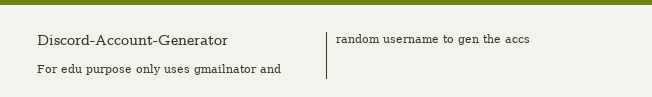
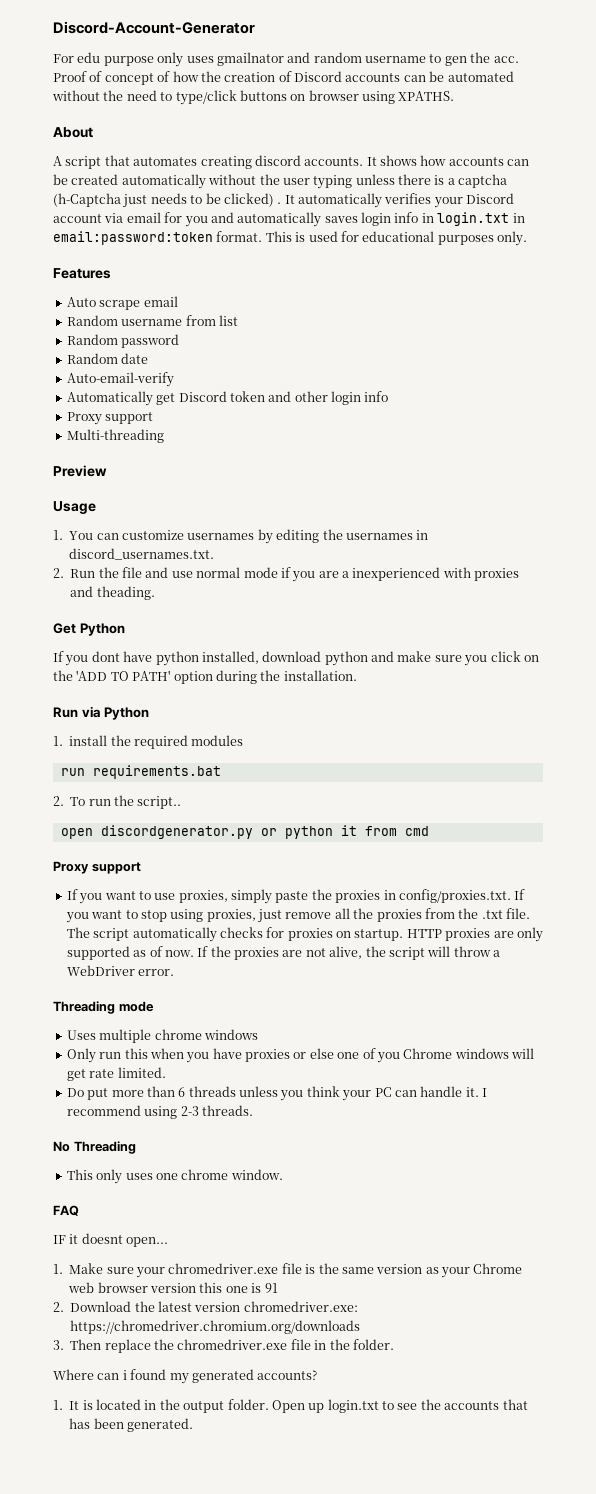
- For edu purpose only uses gmailnator and random username to gen the accs
+ For edu purpose only uses gmailnator and random username to gen the acc. Proof of concept of how the creation of Discord accounts can be automated without the need to type/click buttons on browser using XPATHS.
+ About
+ A script that automates creating discord accounts. It shows how accounts can be created automatically without the user typing unless there is a captcha (h-Captcha just needs to be clicked) . It automatically verifies your Discord account via email for you and automatically saves login info in login.txt in email:password:token format. This is used for educational purposes only.
+ Features
+ Auto scrape email
+ Random username from list
+ Random password
+ Random date
+ Auto-email-verify
+ Automatically get Discord token and other login info
+ Proxy support
+ Multi-threading
+ Preview
+ Usage
+ 1. You can customize usernames by editing the usernames in discord_usernames.txt.
+ 2. Run the file and use normal mode if you are a inexperienced with proxies and theading.
+ Get Python
+ If you dont have python installed, download python and make sure you click on the 'ADD TO PATH' option during the installation.
+ Run via Python
+ 1. install the required modules
+ run requirements.bat
+ 2. To run the script..
+ open discordgenerator.py or python it from cmd
+ Proxy support
+ If you want to use proxies, simply paste the proxies in config/proxies.txt. If you want to stop using proxies, just remove all the proxies from the .txt file. The script automatically checks for proxies on startup. HTTP proxies are only supported as of now. If the proxies are not alive, the script will throw a WebDriver error.
+ Threading mode
+ Uses multiple chrome windows
+ Only run this when you have proxies or else one of you Chrome windows will get rate limited.
+ Do put more than 6 threads unless you think your PC can handle it. I recommend using 2-3 threads.
+ No Threading
+ This only uses one chrome window.
+ FAQ
+ IF it doesnt open...
+ 1. Make sure your chromedriver.exe file is the same version as your Chrome web browser version this one is 91
+ 2. Download the latest version chromedriver.exe: https://chromedriver.chromium.org/downloads
+ 3. Then replace the chromedriver.exe file in the folder.
+ Where can i found my generated accounts?
+ 1. It is located in the output folder. Open up login.txt to see the accounts that has been generated.

